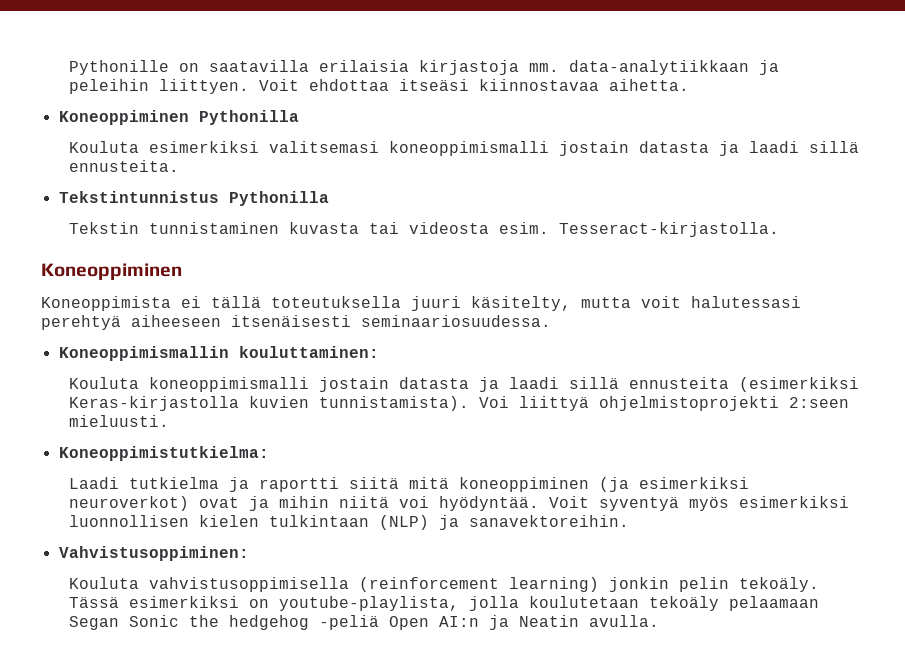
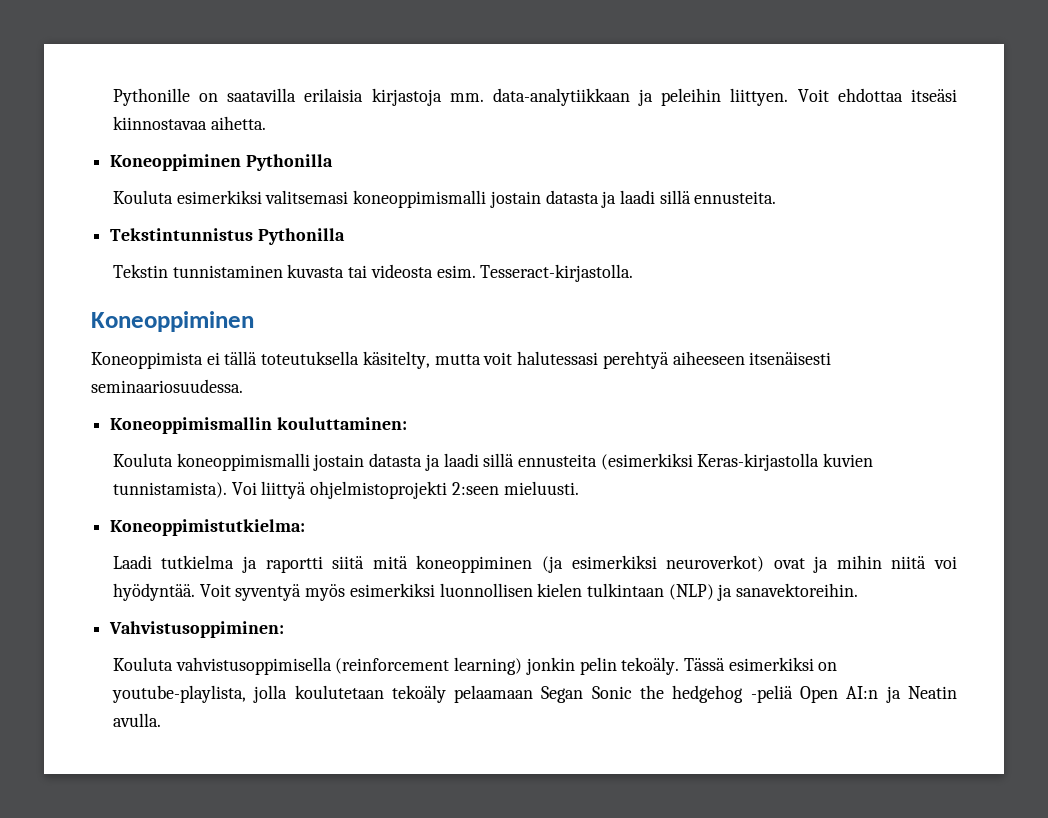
- Koneoppimista ei tällä toteutuksella juuri käsitelty, mutta voit halutessasi perehtyä aiheeseen itsenäisesti seminaariosuudessa.
+ Koneoppimista ei tällä toteutuksella käsitelty, mutta voit halutessasi perehtyä aiheeseen itsenäisesti seminaariosuudessa.

